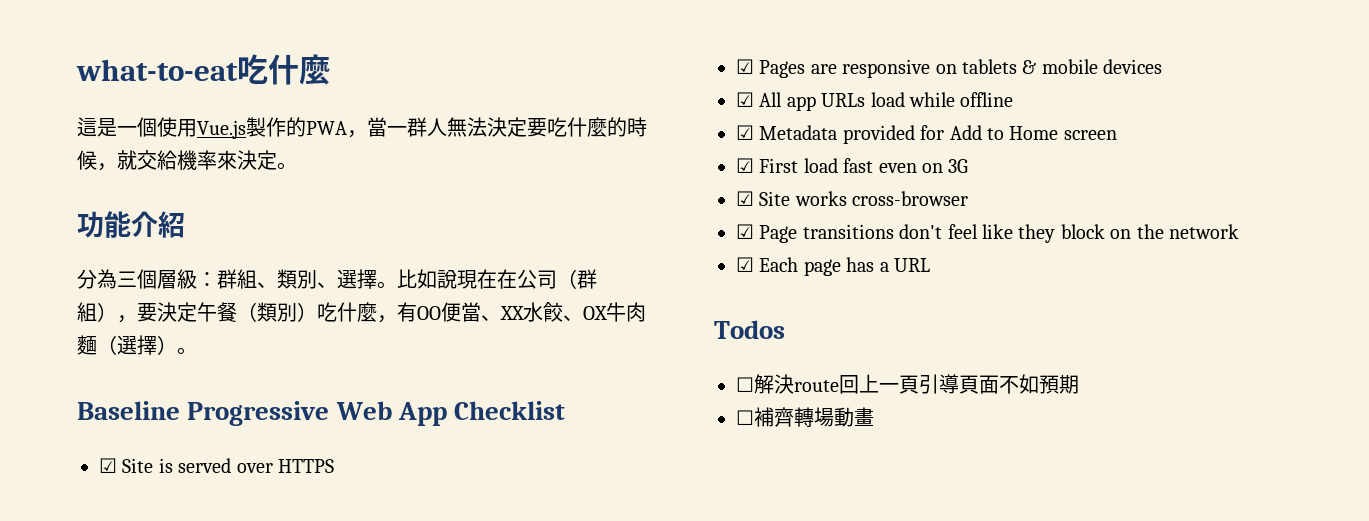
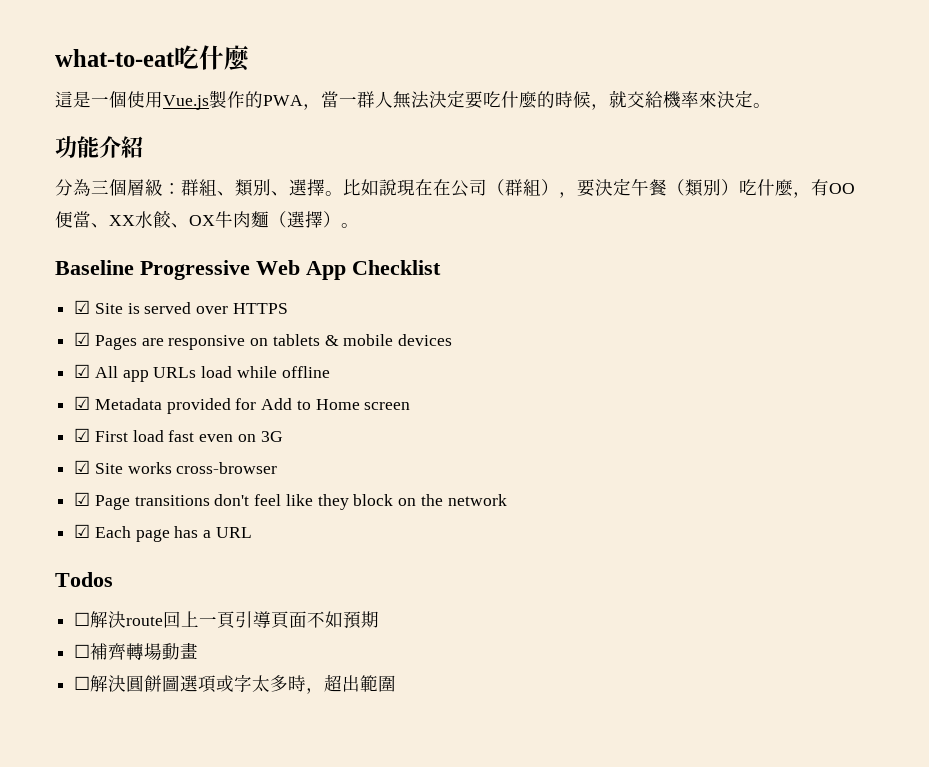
+ ☐解決圓餅圖選項或字太多時，超出範圍

